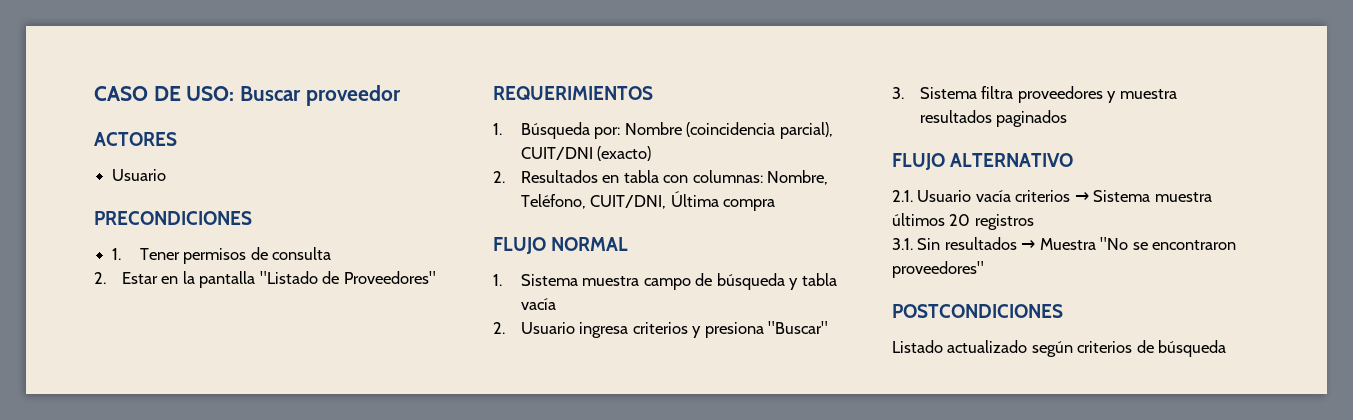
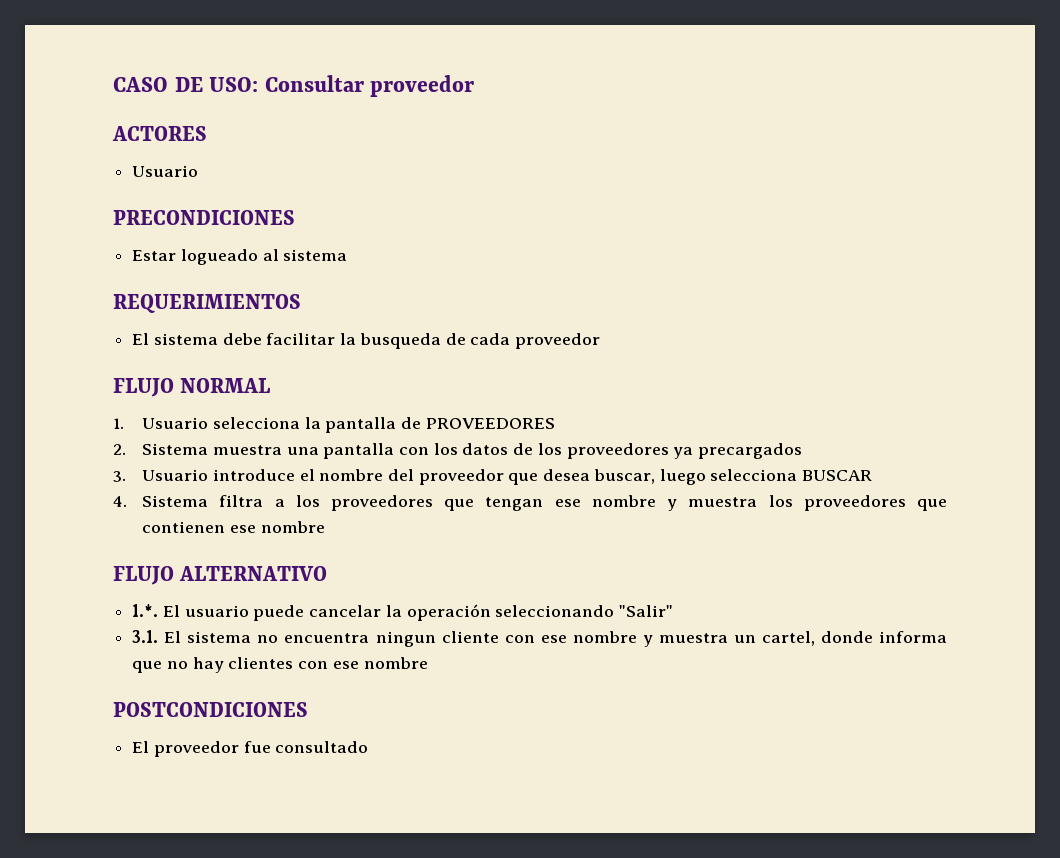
- CASO DE USO: Buscar proveedor
+ CASO DE USO: Consultar proveedor
- 1. Tener permisos de consulta
- 2. Estar en la pantalla "Listado de Proveedores"
+ Estar logueado al sistema
  REQUERIMIENTOS
- 1. Búsqueda por: Nombre (coincidencia parcial), CUIT/DNI (exacto)
- 2. Resultados en tabla con columnas: Nombre, Teléfono, CUIT/DNI, Última compra
+ El sistema debe facilitar la busqueda de cada proveedor
  FLUJO NORMAL
- 1. Sistema muestra campo de búsqueda y tabla vacía
- 2. Usuario ingresa criterios y presiona "Buscar"
- 3. Sistema filtra proveedores y muestra resultados paginados
+ 1. Usuario selecciona la pantalla de PROVEEDORES
+ 2. Sistema muestra una pantalla con los datos de los proveedores ya precargados
+ 3. Usuario introduce el nombre del proveedor que desea buscar, luego selecciona BUSCAR
+ 4. Sistema filtra a los proveedores que tengan ese nombre y muestra los proveedores que contienen ese nombre
  FLUJO ALTERNATIVO
- 2.1. Usuario vacía criterios → Sistema muestra últimos 20 registros
- 3.1. Sin resultados → Muestra "No se encontraron proveedores"
+ 1.*. El usuario puede cancelar la operación seleccionando "Salir"
+ 3.1. El sistema no encuentra ningun cliente con ese nombre y muestra un cartel, donde informa que no hay clientes con ese nombre
  POSTCONDICIONES
- Listado actualizado según criterios de búsqueda
+ El proveedor fue consultado

